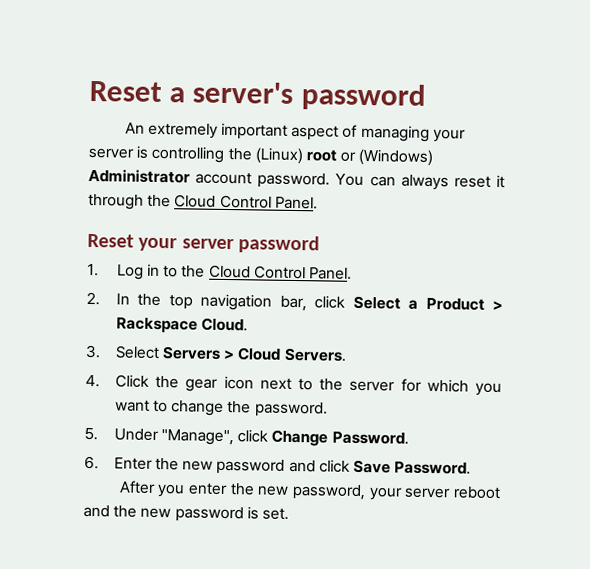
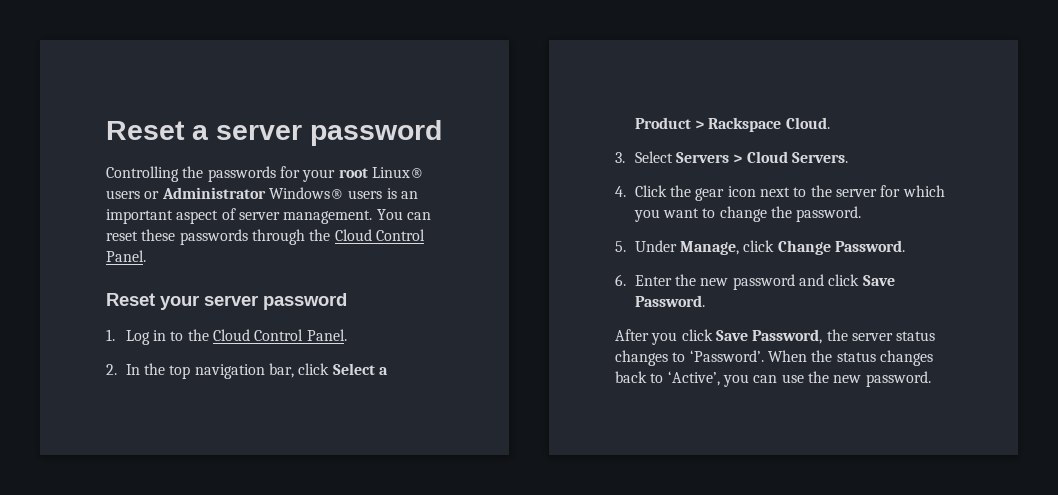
- Reset a server's password
- An extremely important aspect of managing your server is controlling the (Linux) root or (Windows) Administrator account password. You can always reset it through the Cloud Control Panel.
+ Reset a server password
+ Controlling the passwords for your root Linux® users or Administrator Windows® users is an important aspect of server management. You can reset these passwords through the Cloud Control Panel.
- 5. Under "Manage", click Change Password.
+ 5. Under Manage, click Change Password.
- After you enter the new password, your server reboot and the new password is set.
+ After you click Save Password, the server status changes to ‘Password’. When the status changes back to ‘Active’, you can use the new password.

